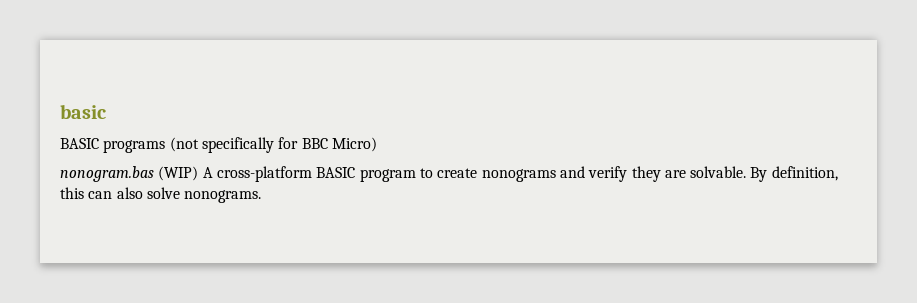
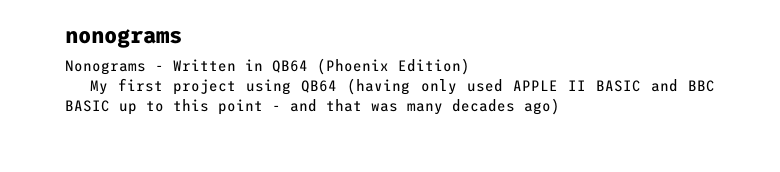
- basic
- BASIC programs (not specifically for BBC Micro)
- nonogram.bas (WIP) A cross-platform BASIC program to create nonograms and verify they are solvable. By definition, this can also solve nonograms.
+ nonograms
+ Nonograms - Written in QB64 (Phoenix Edition)
+ My first project using QB64 (having only used APPLE II BASIC and BBC BASIC up to this point - and that was many decades ago)

